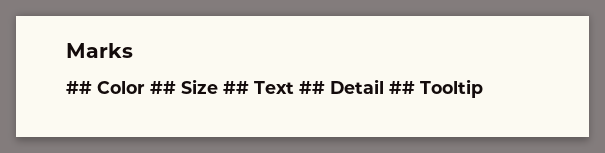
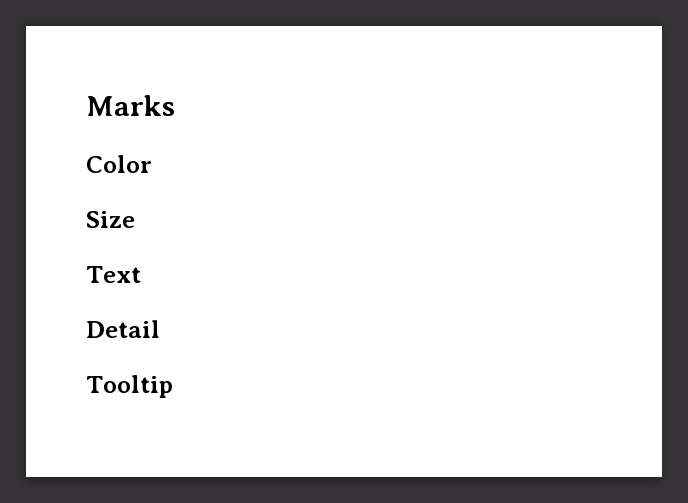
- ## Color ## Size ## Text ## Detail ## Tooltip
+ Color
+ Size
+ Text
+ Detail
+ Tooltip

